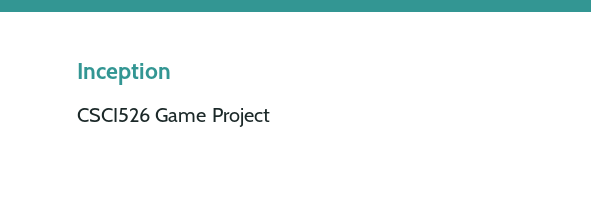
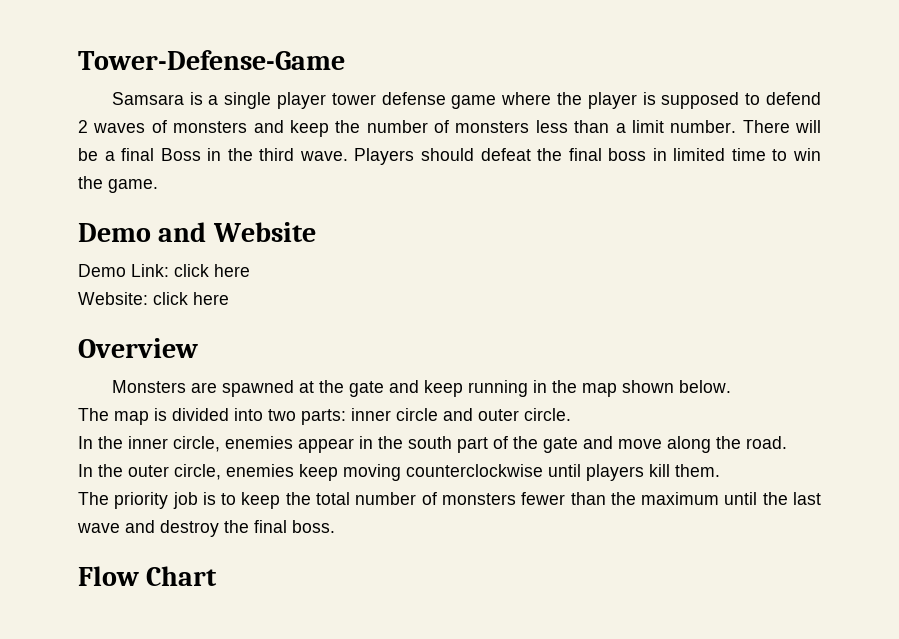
- Inception
- CSCI526 Game Project
+ Tower-Defense-Game
+ Samsara is a single player tower defense game where the player is supposed to defend 2 waves of monsters and keep the number of monsters less than a limit number. There will be a final Boss in the third wave. Players should defeat the final boss in limited time to win the game.
+ Demo and Website
+ Demo Link: click here
+ Website: click here
+ Overview
+ Monsters are spawned at the gate and keep running in the map shown below.
+ The map is divided into two parts: inner circle and outer circle.
+ In the inner circle, enemies appear in the south part of the gate and move along the road.
+ In the outer circle, enemies keep moving counterclockwise until players kill them.
+ The priority job is to keep the total number of monsters fewer than the maximum until the last wave and destroy the final boss.
+ Flow Chart

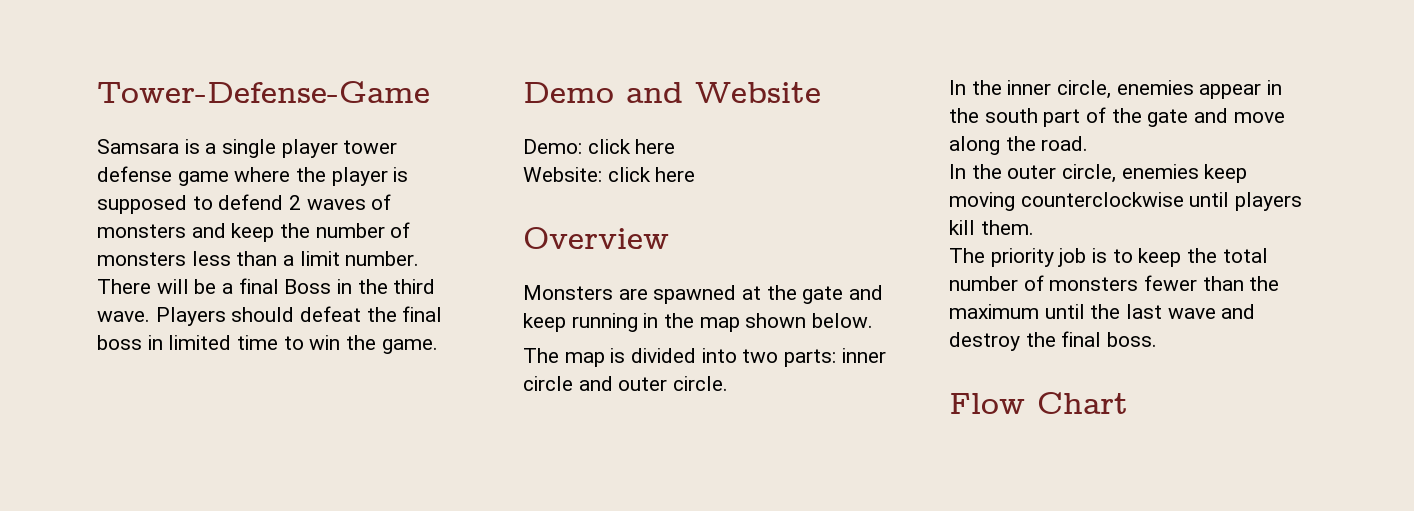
- Demo Link: click here
+ Demo: click here

